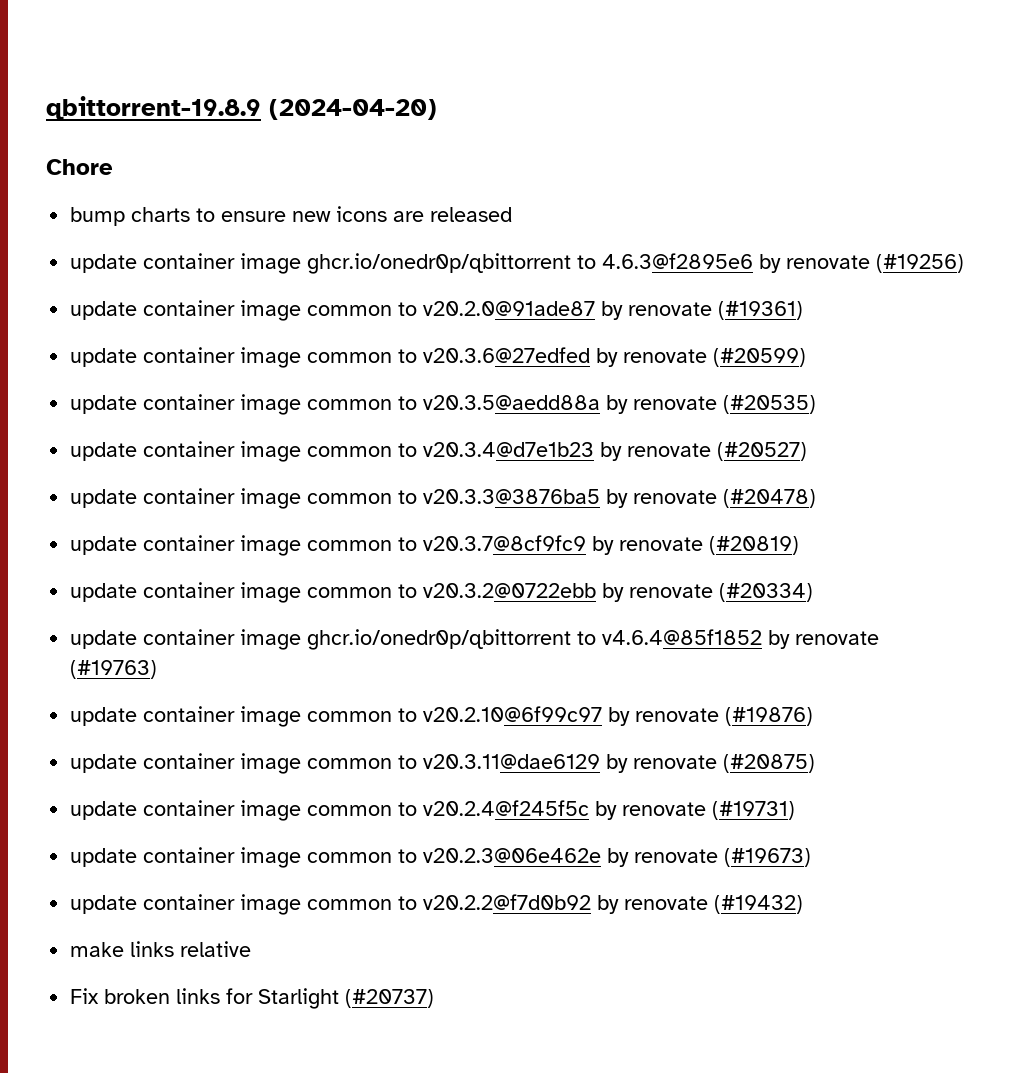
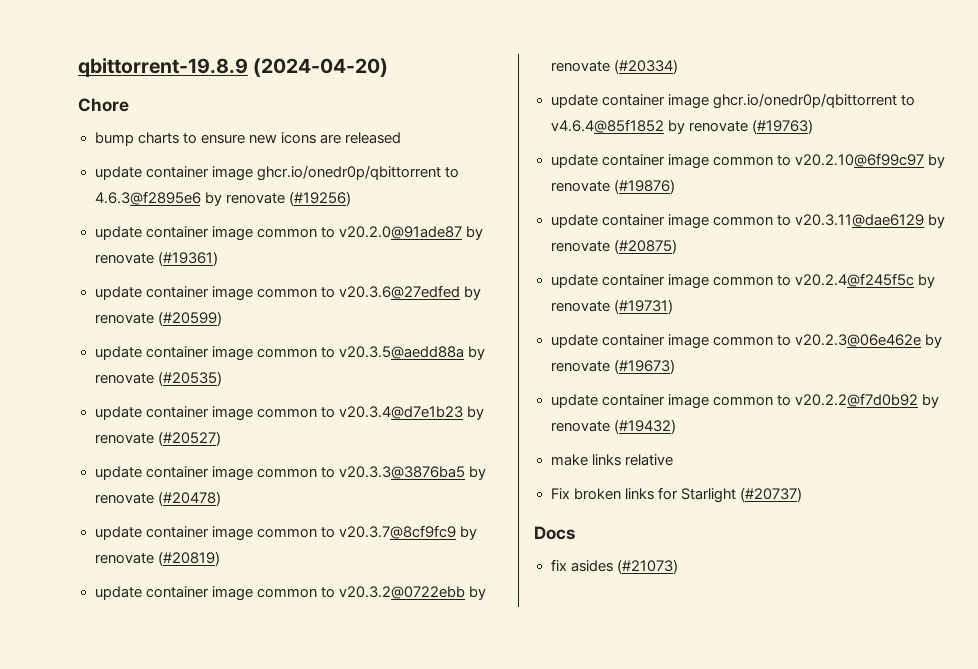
+ Docs
+ fix asides (#21073)

